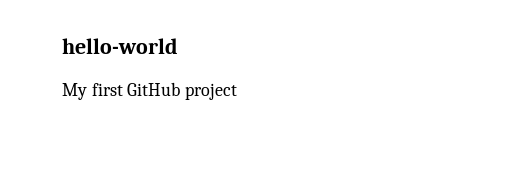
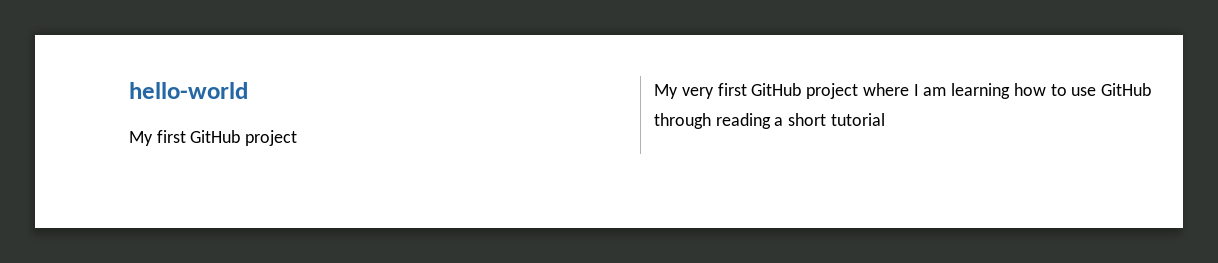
+ My very first GitHub project where I am learning how to use GitHub through reading a short tutorial

